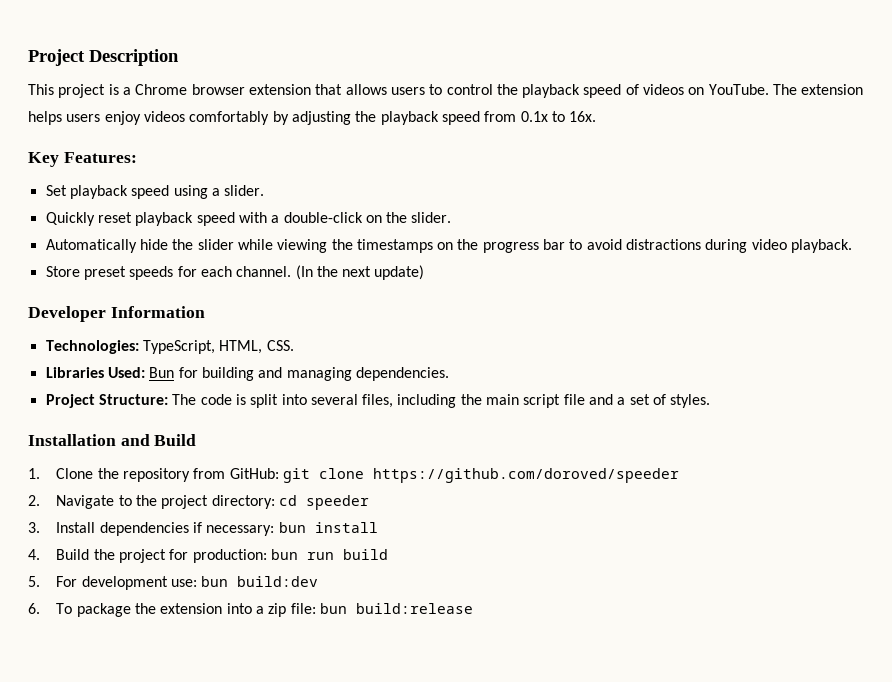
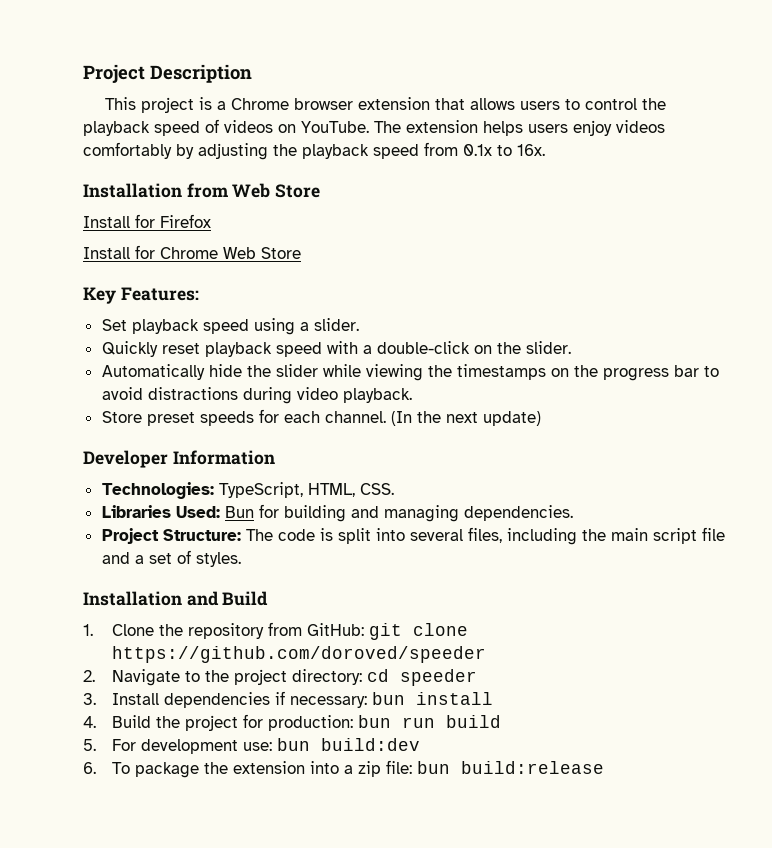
+ Installation from Web Store
+ Install for Firefox
+ Install for Chrome Web Store

